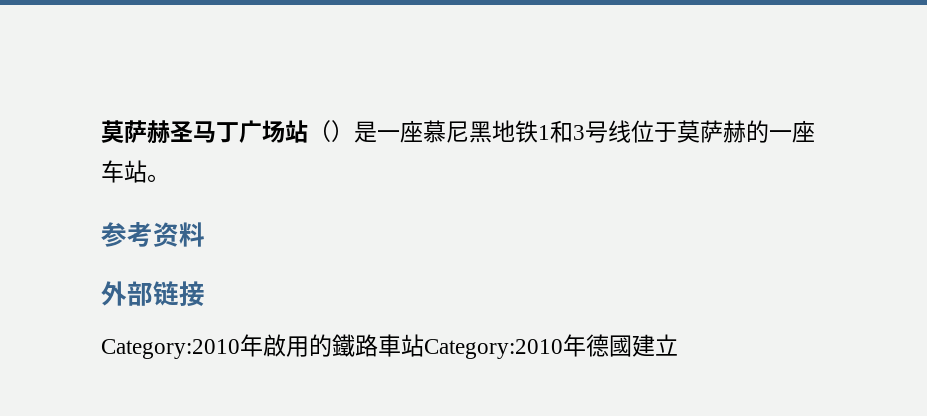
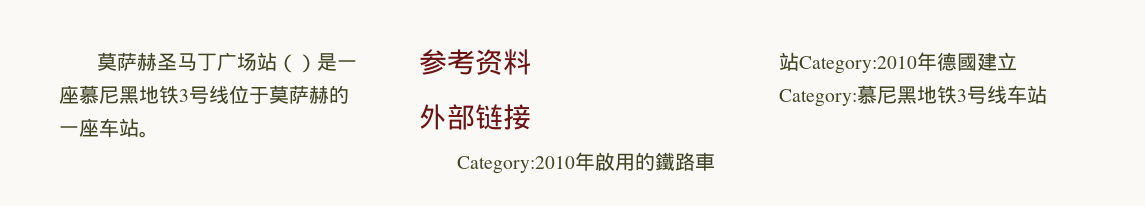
- 莫萨赫圣马丁广场站（）是一座慕尼黑地铁1和3号线位于莫萨赫的一座车站。
+ 莫萨赫圣马丁广场站（）是一座慕尼黑地铁3号线位于莫萨赫的一座车站。
- Category:2010年啟用的鐵路車站Category:2010年德國建立
+ Category:2010年啟用的鐵路車站Category:2010年德國建立Category:慕尼黑地铁3号线车站

